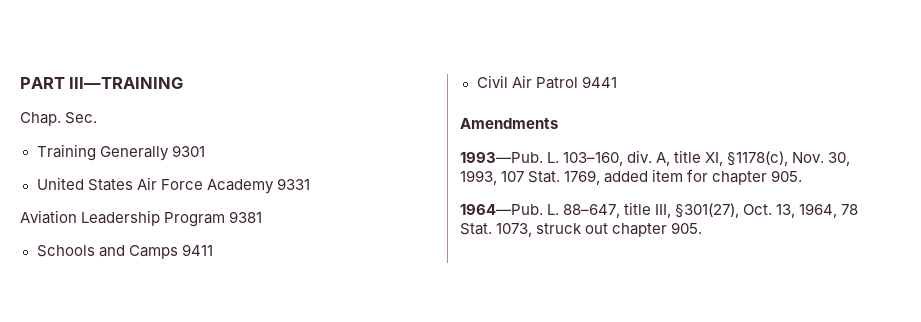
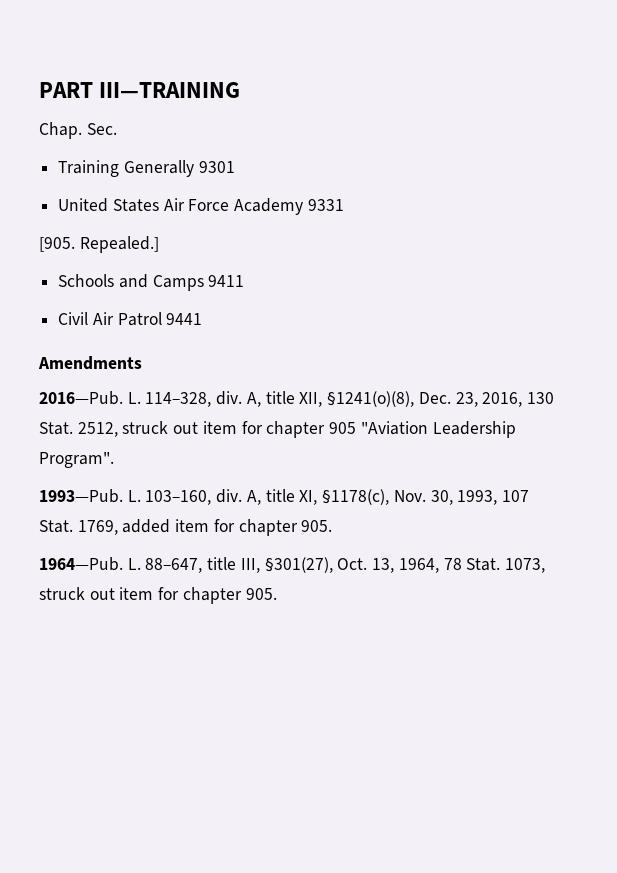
- Aviation Leadership Program 9381
+ [905. Repealed.]
+ 2016—Pub. L. 114–328, div. A, title XII, §1241(o)(8), Dec. 23, 2016, 130 Stat. 2512, struck out item for chapter 905 "Aviation Leadership Program".
- 1073, struck out chapter 905.
+ 1073, struck out item for chapter 905.

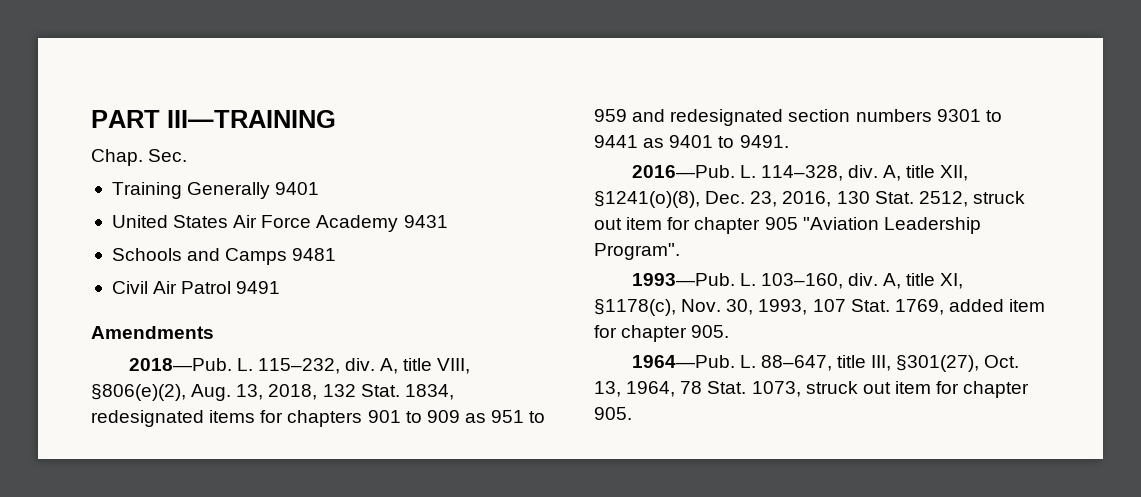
- Training Generally 9301
+ Training Generally 9401
- United States Air Force Academy 9331
- [905. Repealed.]
+ United States Air Force Academy 9431
- Schools and Camps 9411
+ Schools and Camps 9481
- Civil Air Patrol 9441
+ Civil Air Patrol 9491
+ 2018—Pub. L. 115–232, div. A, title VIII, §806(e)(2), Aug. 13, 2018, 132 Stat. 1834, redesignated items for chapters 901 to 909 as 951 to 959 and redesignated section numbers 9301 to 9441 as 9401 to 9491.

